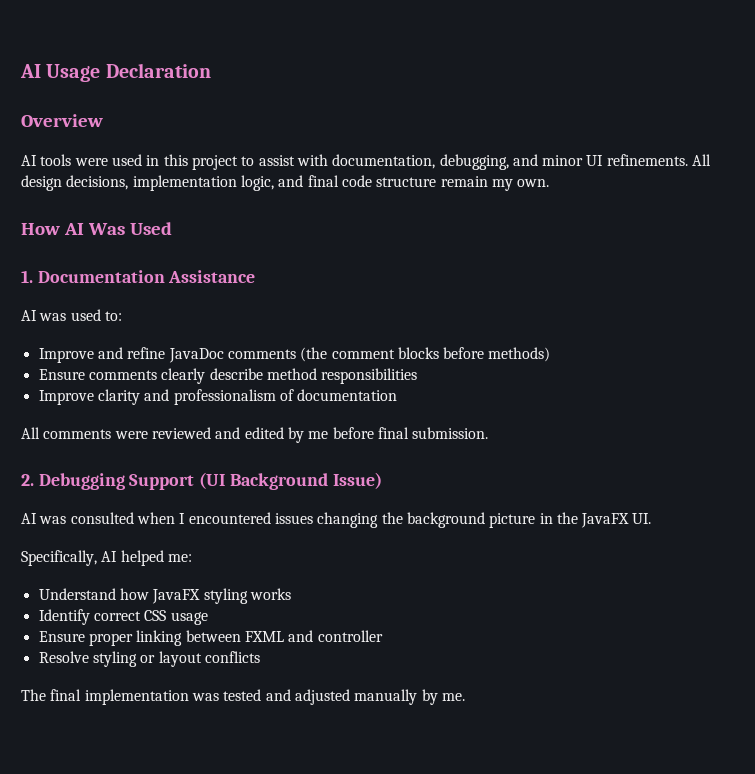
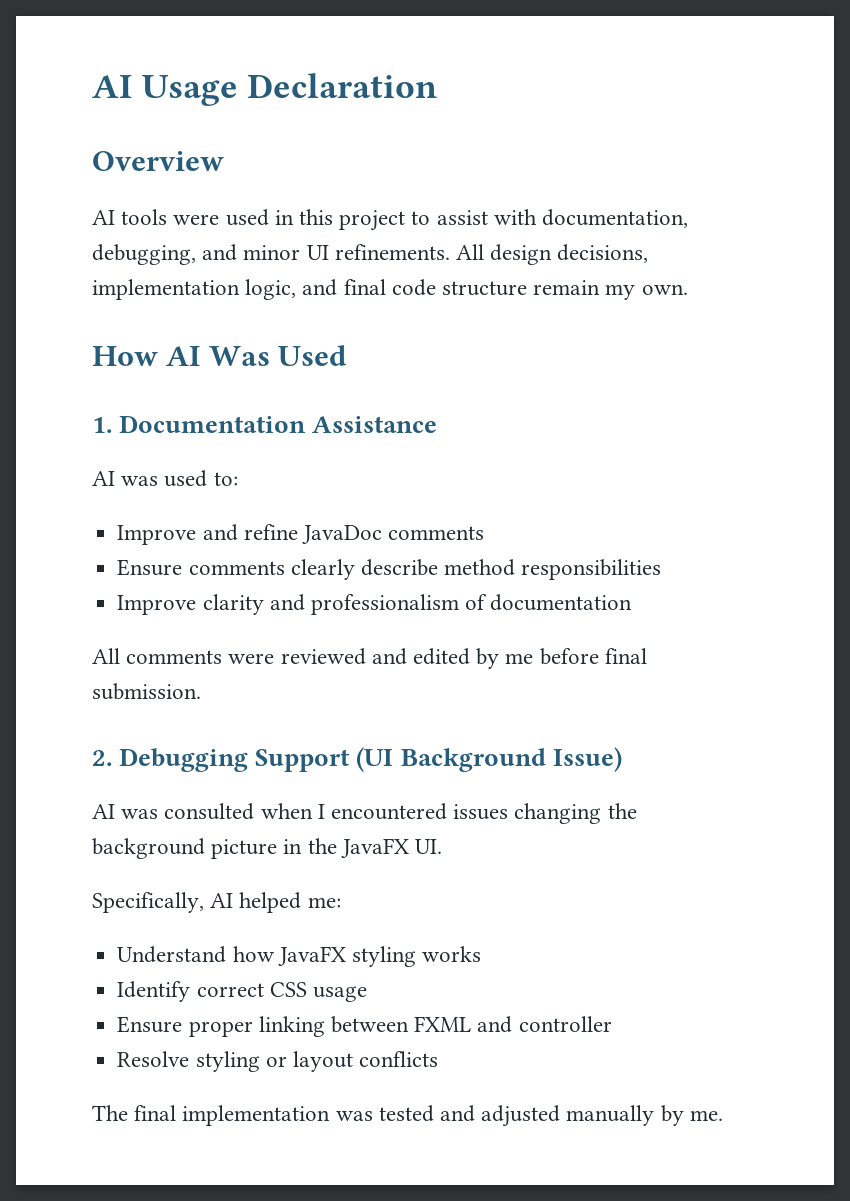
- Improve and refine JavaDoc comments (the comment blocks before methods)
+ Improve and refine JavaDoc comments

